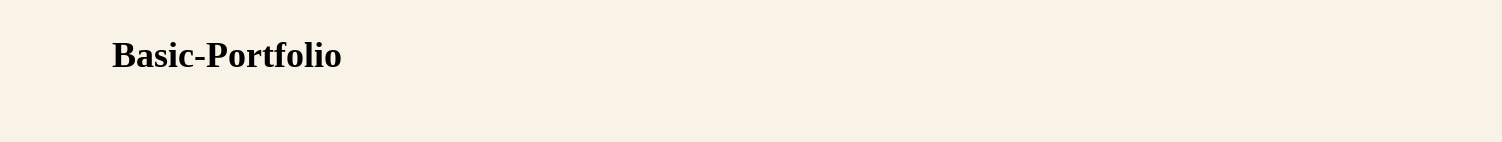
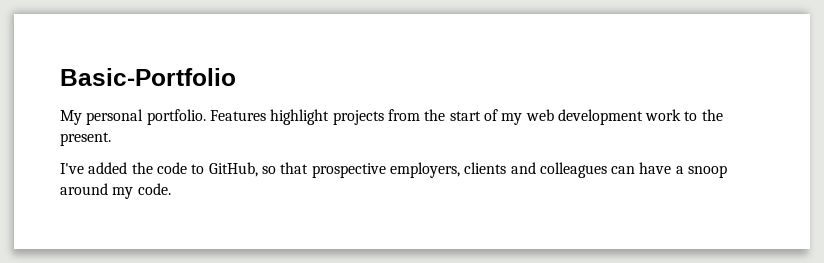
+ My personal portfolio. Features highlight projects from the start of my web development work to the present.
+ I've added the code to GitHub, so that prospective employers, clients and colleagues can have a snoop around my code.

